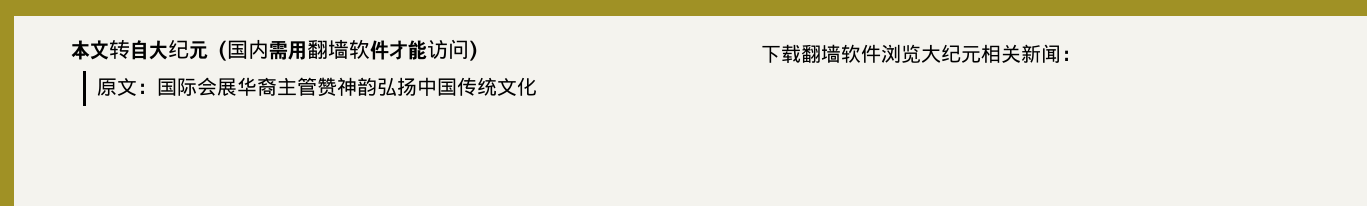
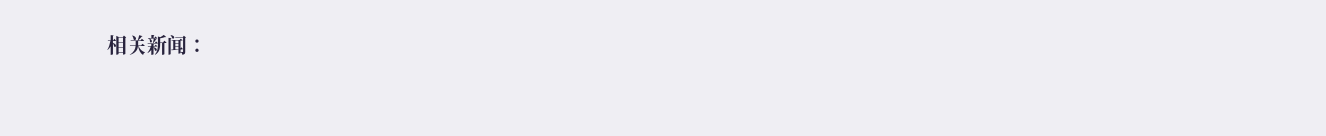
- 本文转自大纪元（国内需用翻墙软件才能访问）
- 原文：国际会展华裔主管赞神韵弘扬中国传统文化
- 下载翻墙软件浏览大纪元相关新闻：
+ 相关新闻：

